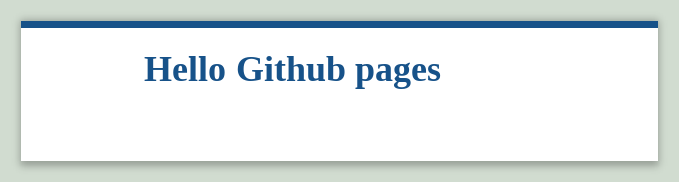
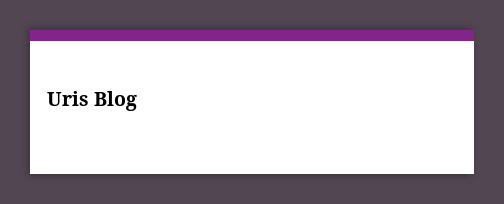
- Hello Github pages
+ Uris Blog

